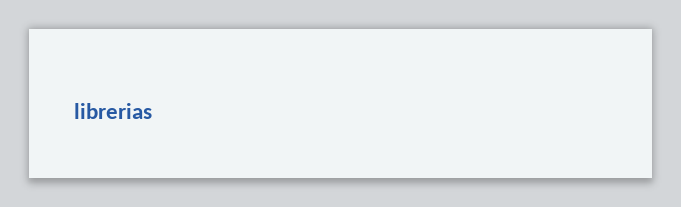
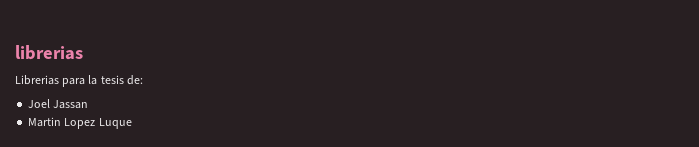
+ Librerias para la tesis de:
+ Joel Jassan
+ Martin Lopez Luque

